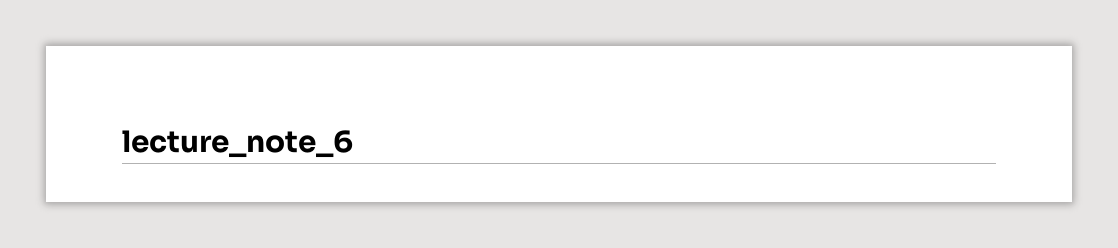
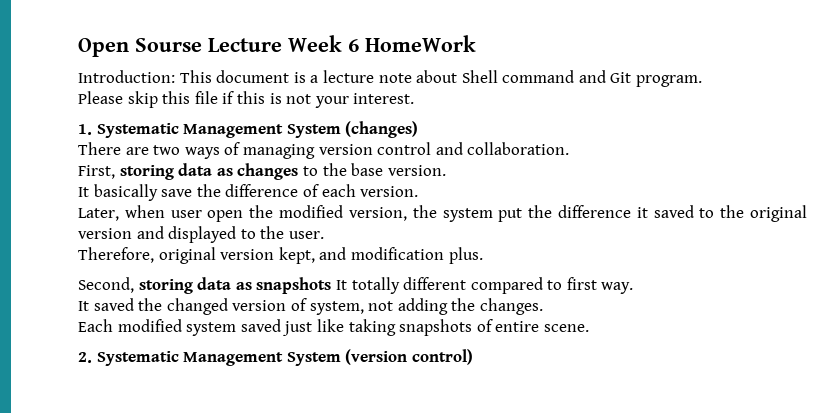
- lecture_note_6
+ Open Sourse Lecture Week 6 HomeWork
+ Introduction: This document is a lecture note about Shell command and Git program.
+ Please skip this file if this is not your interest.
+ 1. Systematic Management System (changes)
+ There are two ways of managing version control and collaboration.
+ First, storing data as changes to the base version.
+ It basically save the difference of each version.
+ Later, when user open the modified version, the system put the difference it saved to the original version and displayed to the user.
+ Therefore, original version kept, and modification plus.
+ Second, storing data as snapshots It totally different compared to first way.
+ It saved the changed version of system, not adding the changes.
+ Each modified system saved just like taking snapshots of entire scene.
+ 2. Systematic Management System (version control)

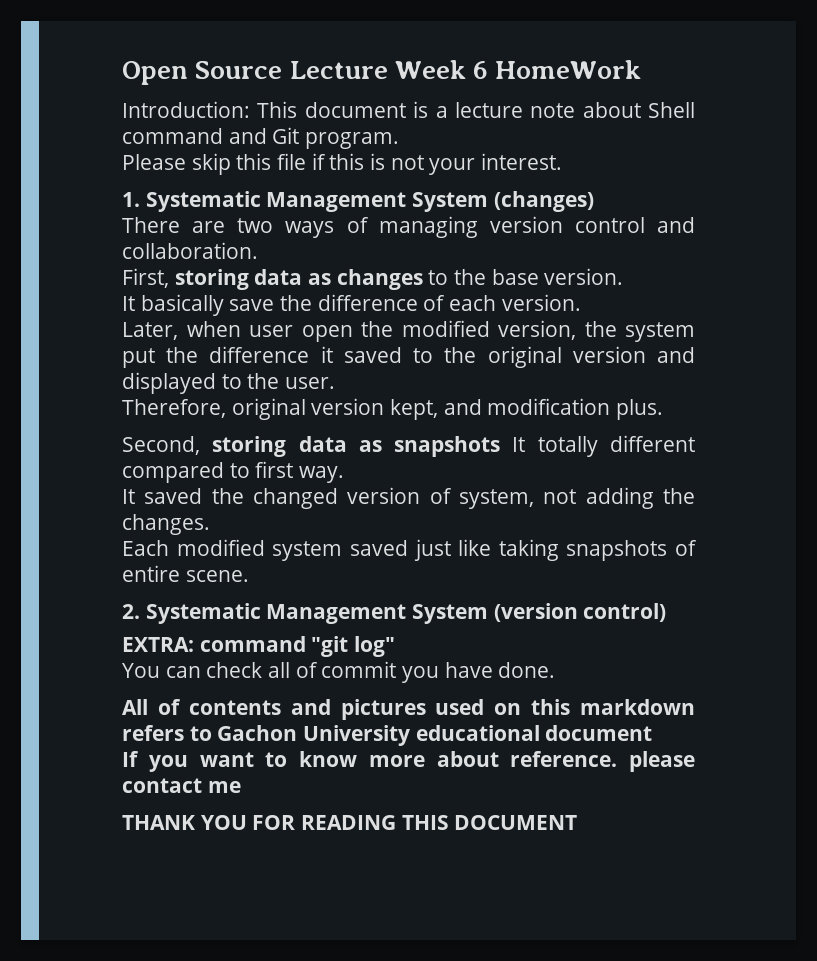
- Open Sourse Lecture Week 6 HomeWork
+ Open Source Lecture Week 6 HomeWork
+ EXTRA: command "git log"
+ You can check all of commit you have done.
+ All of contents and pictures used on this markdown refers to Gachon University educational document
+ If you want to know more about reference. please contact me
+ THANK YOU FOR READING THIS DOCUMENT

